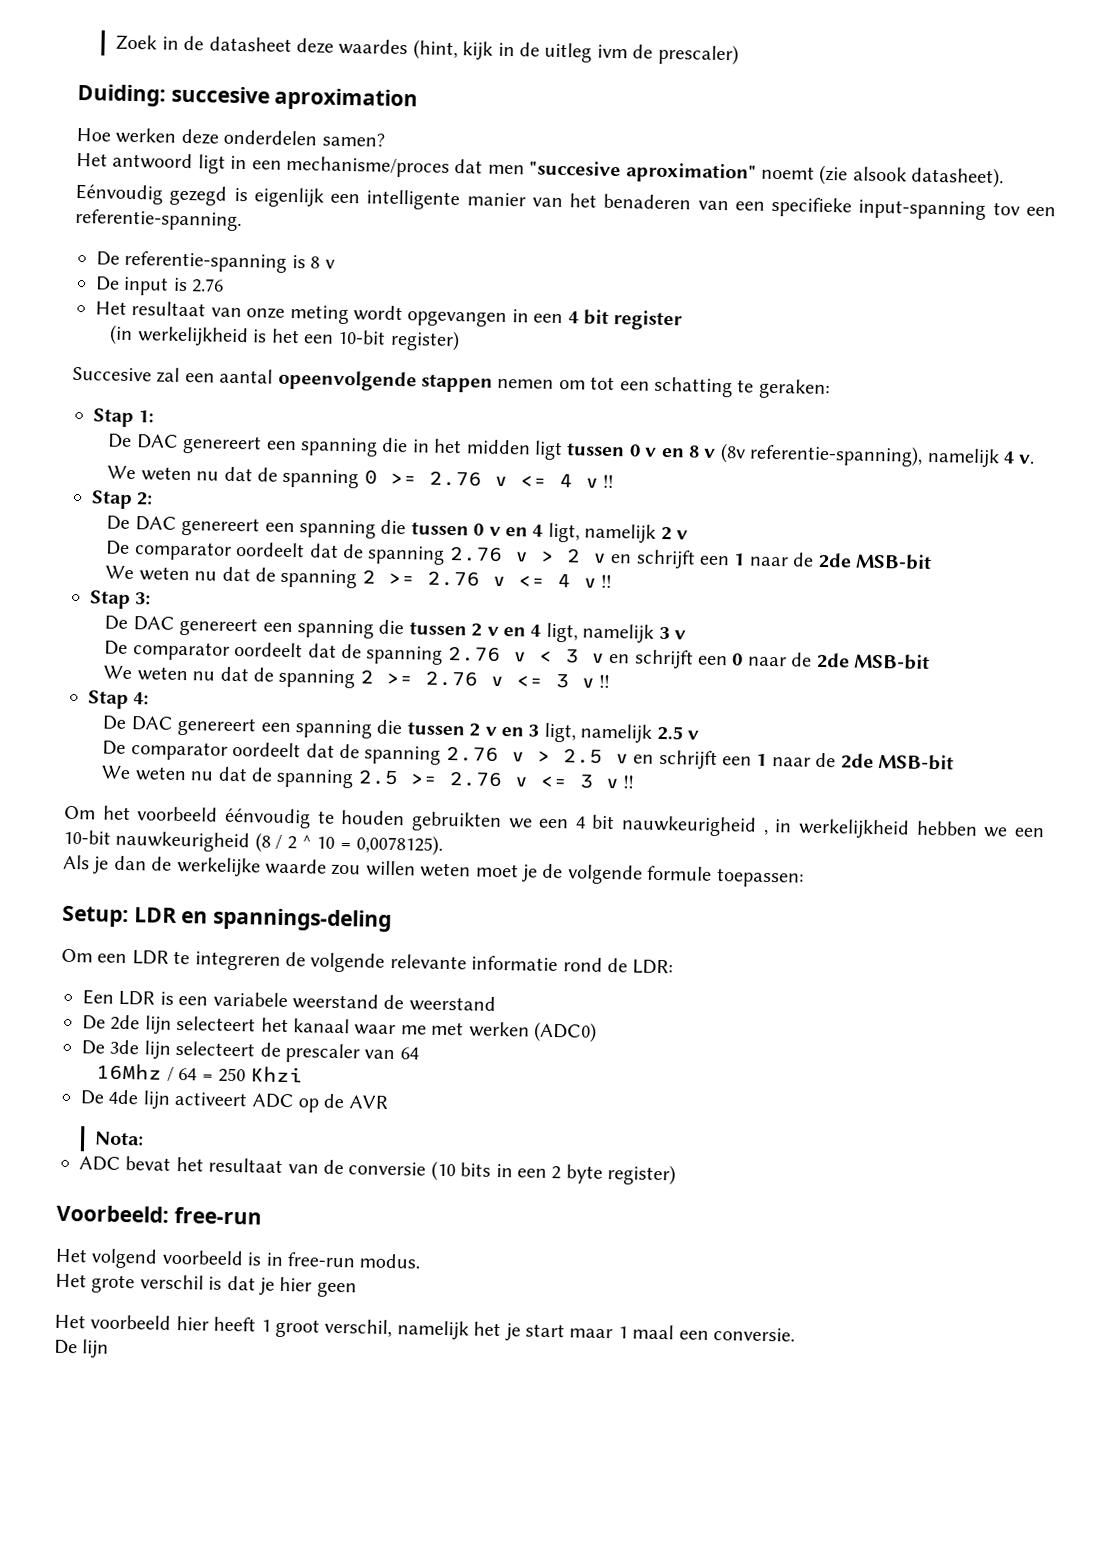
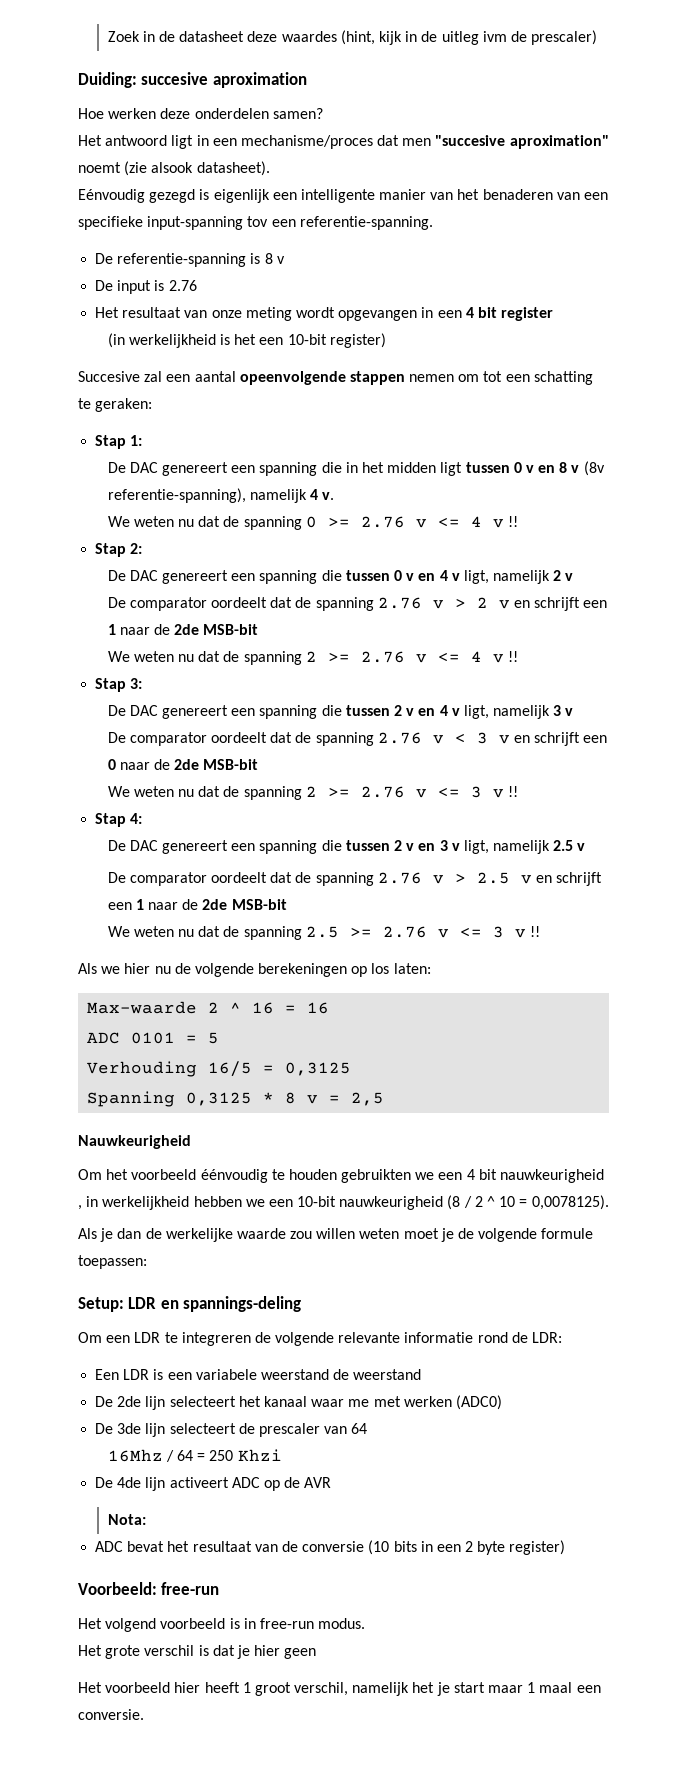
- De DAC genereert een spanning die tussen 0 v en 4 ligt, namelijk 2 v
+ De DAC genereert een spanning die tussen 0 v en 4 v ligt, namelijk 2 v
- De DAC genereert een spanning die tussen 2 v en 4 ligt, namelijk 3 v
+ De DAC genereert een spanning die tussen 2 v en 4 v ligt, namelijk 3 v
- De DAC genereert een spanning die tussen 2 v en 3 ligt, namelijk 2.5 v
+ De DAC genereert een spanning die tussen 2 v en 3 v ligt, namelijk 2.5 v
+ Als we hier nu de volgende berekeningen op los laten:
+ Max-waarde 2 ^ 16 = 16
+ ADC 0101 = 5
+ Verhouding 16/5 = 0,3125
+ Spanning 0,3125 * 8 v = 2,5
+ Nauwkeurigheid
- De lijn

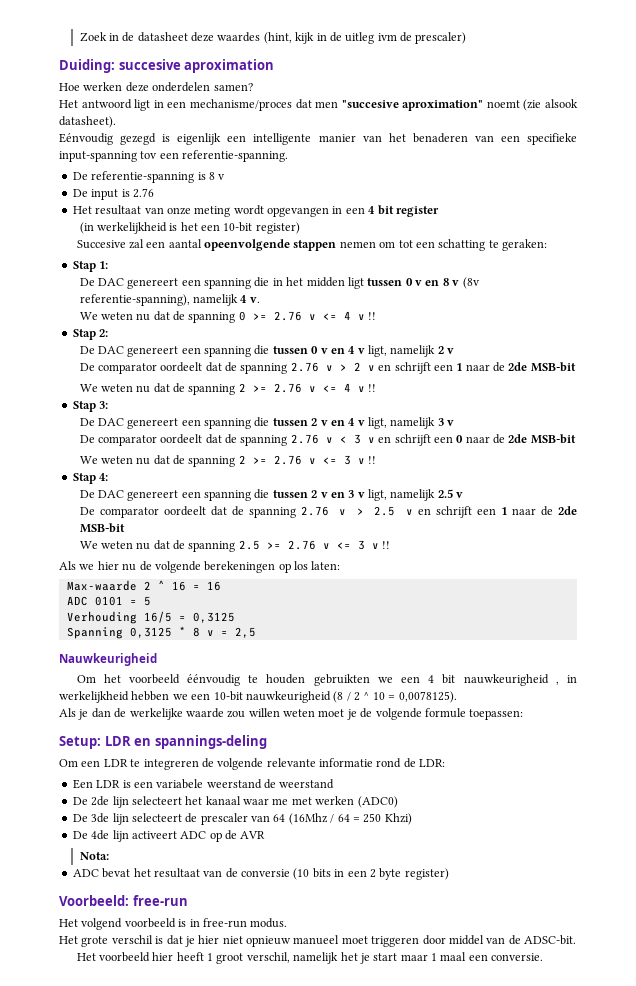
- De 3de lijn selecteert de prescaler van 64
- 16Mhz / 64 = 250 Khzi
+ De 3de lijn selecteert de prescaler van 64 (16Mhz / 64 = 250 Khzi)
- Het grote verschil is dat je hier geen
+ Het grote verschil is dat je hier niet opnieuw manueel moet triggeren door middel van de ADSC-bit.

